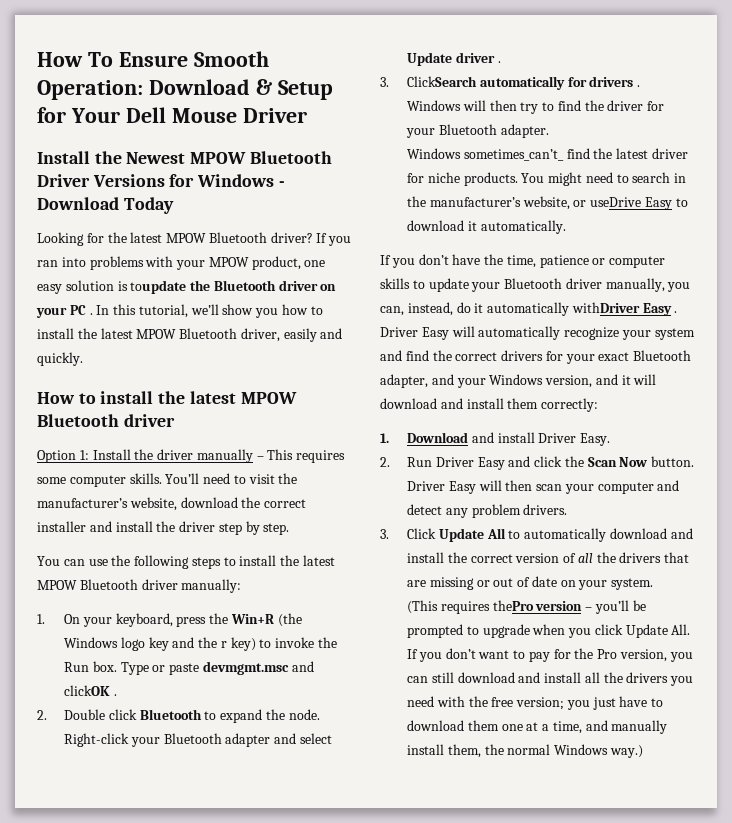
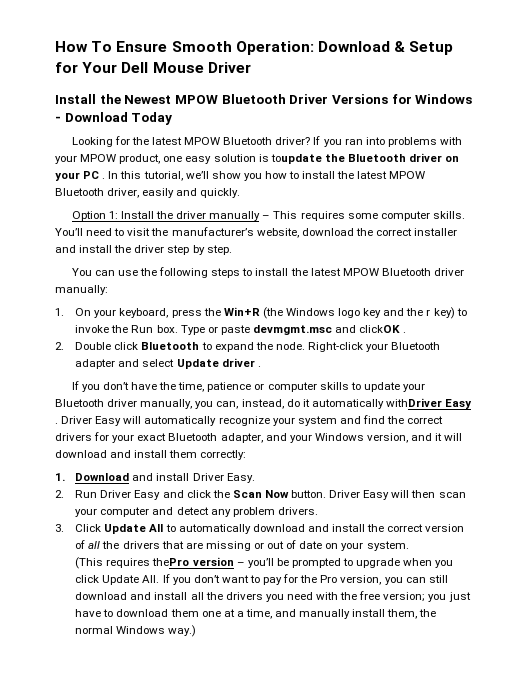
- How to install the latest MPOW Bluetooth driver
- 3. ClickSearch automatically for drivers . Windows will then try to find the driver for your Bluetooth adapter.
- Windows sometimes_can’t_ find the latest driver for niche products. You might need to search in the manufacturer’s website, or useDrive Easy to download it automatically.

